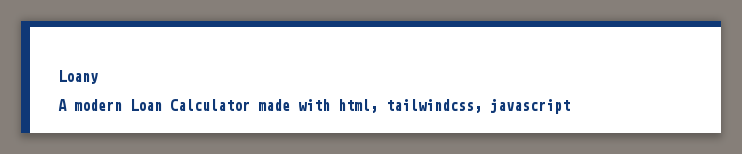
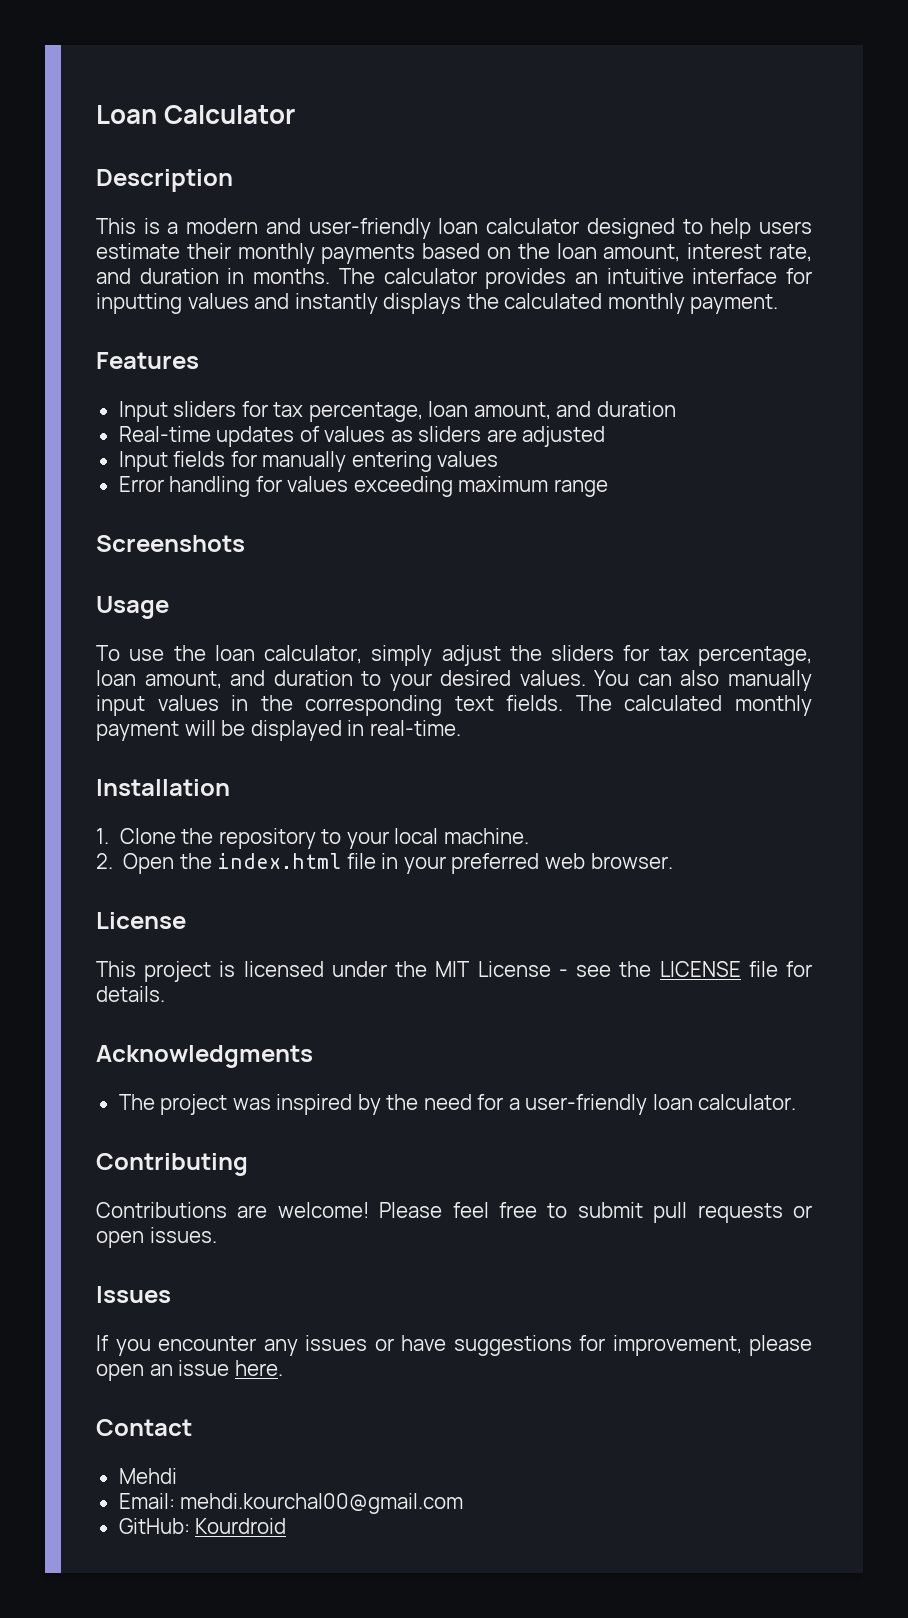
- Loany
- A modern Loan Calculator made with html, tailwindcss, javascript
+ Loan Calculator
+ Description
+ This is a modern and user-friendly loan calculator designed to help users estimate their monthly payments based on the loan amount, interest rate, and duration in months. The calculator provides an intuitive interface for inputting values and instantly displays the calculated monthly payment.
+ Features
+ Input sliders for tax percentage, loan amount, and duration
+ Real-time updates of values as sliders are adjusted
+ Input fields for manually entering values
+ Error handling for values exceeding maximum range
+ Screenshots
+ Usage
+ To use the loan calculator, simply adjust the sliders for tax percentage, loan amount, and duration to your desired values. You can also manually input values in the corresponding text fields. The calculated monthly payment will be displayed in real-time.
+ Installation
+ 1. Clone the repository to your local machine.
+ 2. Open the index.html file in your preferred web browser.
+ License
+ This project is licensed under the MIT License - see the LICENSE file for details.
+ Acknowledgments
+ The project was inspired by the need for a user-friendly loan calculator.
+ Contributing
+ Contributions are welcome! Please feel free to submit pull requests or open issues.
+ Issues
+ If you encounter any issues or have suggestions for improvement, please open an issue here.
+ Contact
+ Mehdi
+ Email: mehdi.kourchal00@gmail.com
+ GitHub: Kourdroid

